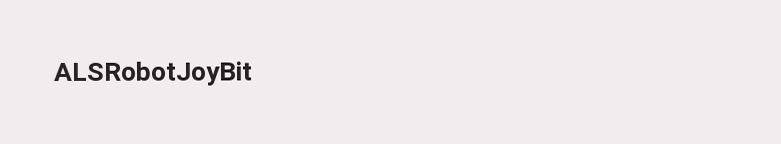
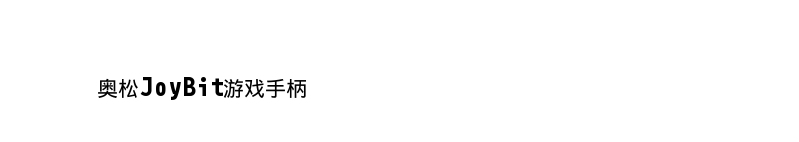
- ALSRobotJoyBit
+ 奥松JoyBit游戏手柄

